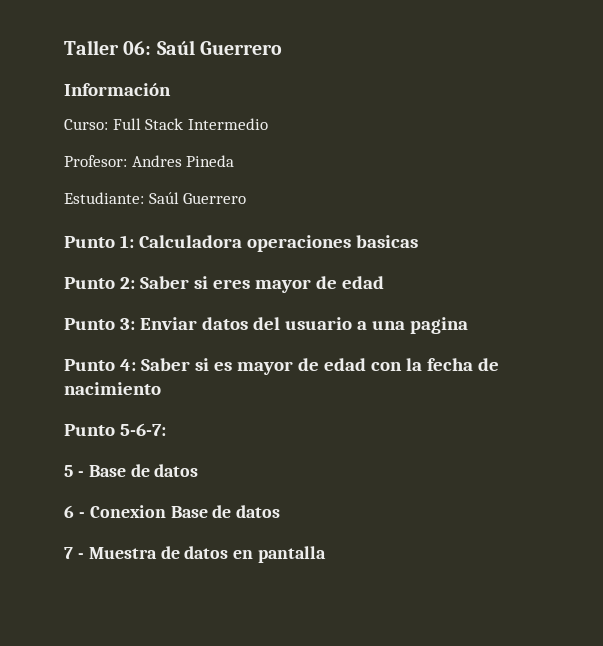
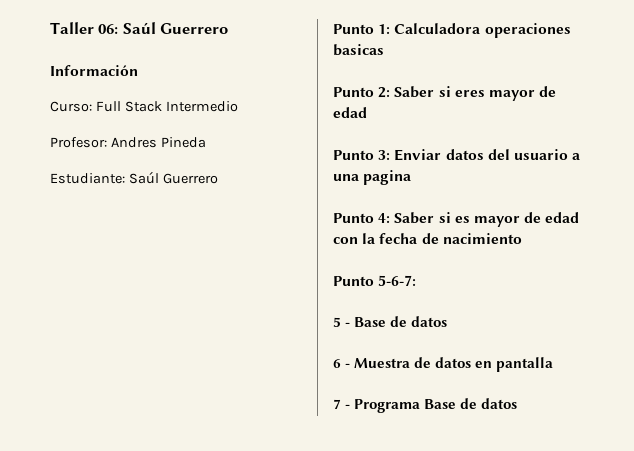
- 6 - Conexion Base de datos
- 7 - Muestra de datos en pantalla
+ 6 - Muestra de datos en pantalla
+ 7 - Programa Base de datos

